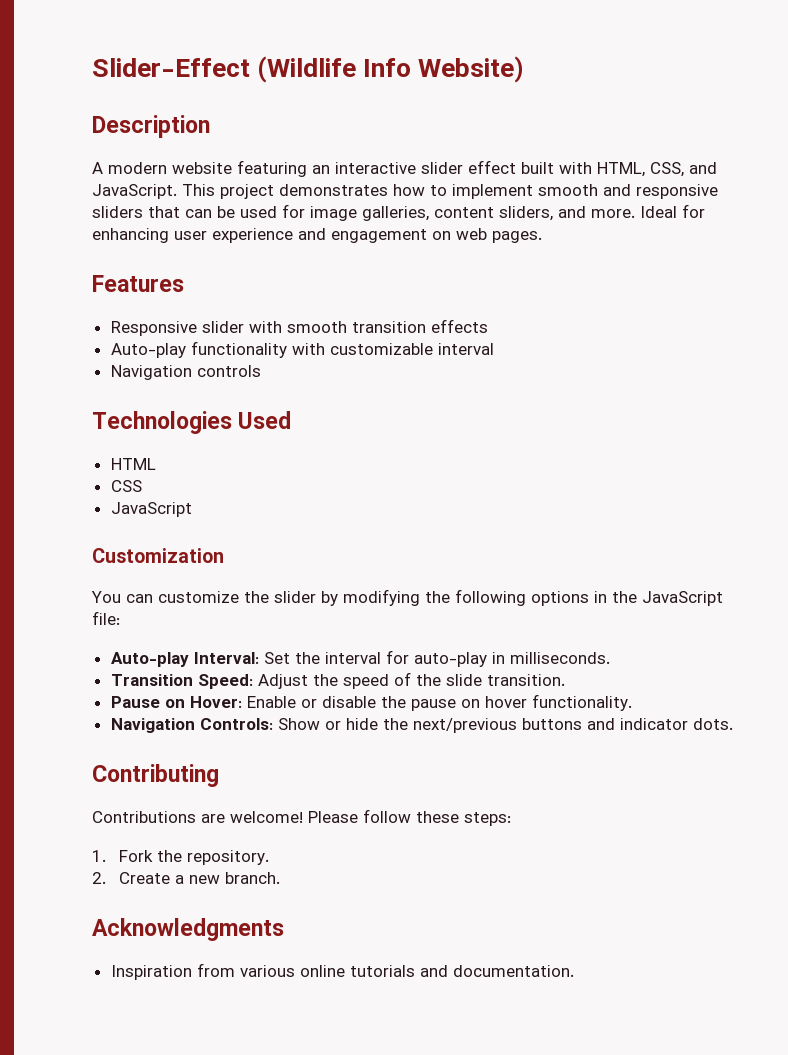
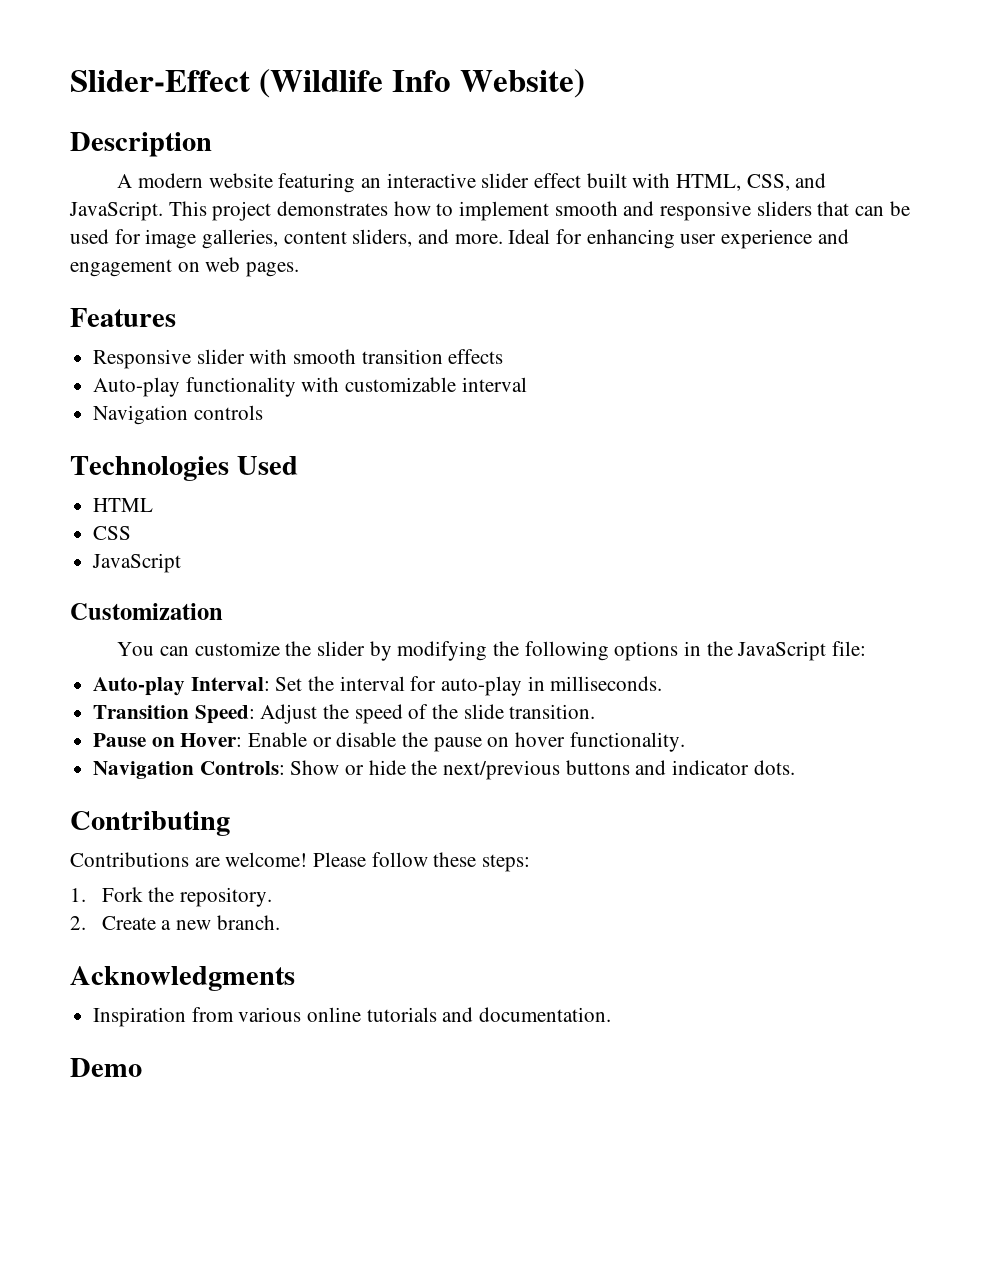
+ Demo

